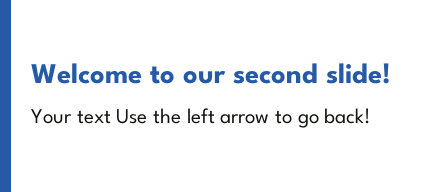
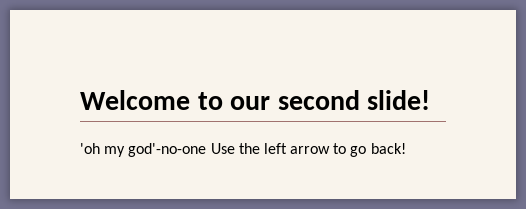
- Your text Use the left arrow to go back!
+ 'oh my god'-no-one Use the left arrow to go back!

